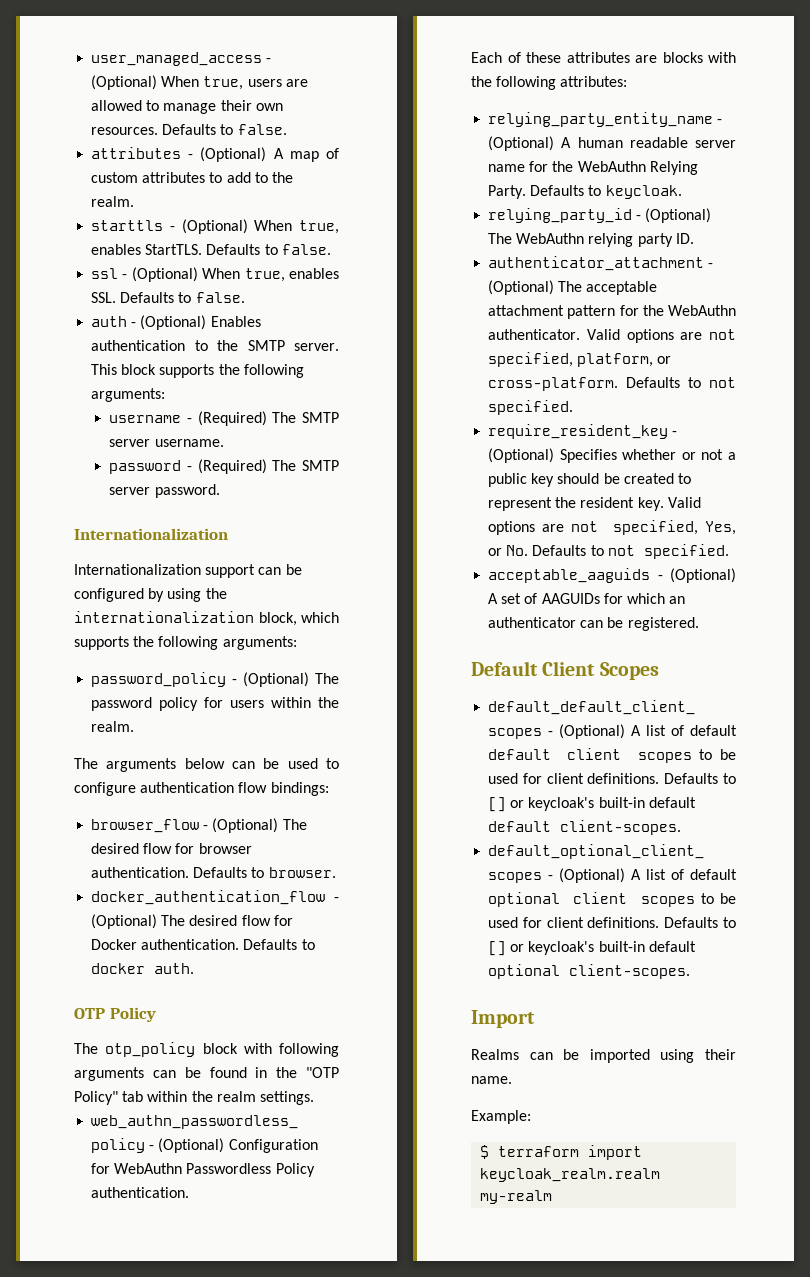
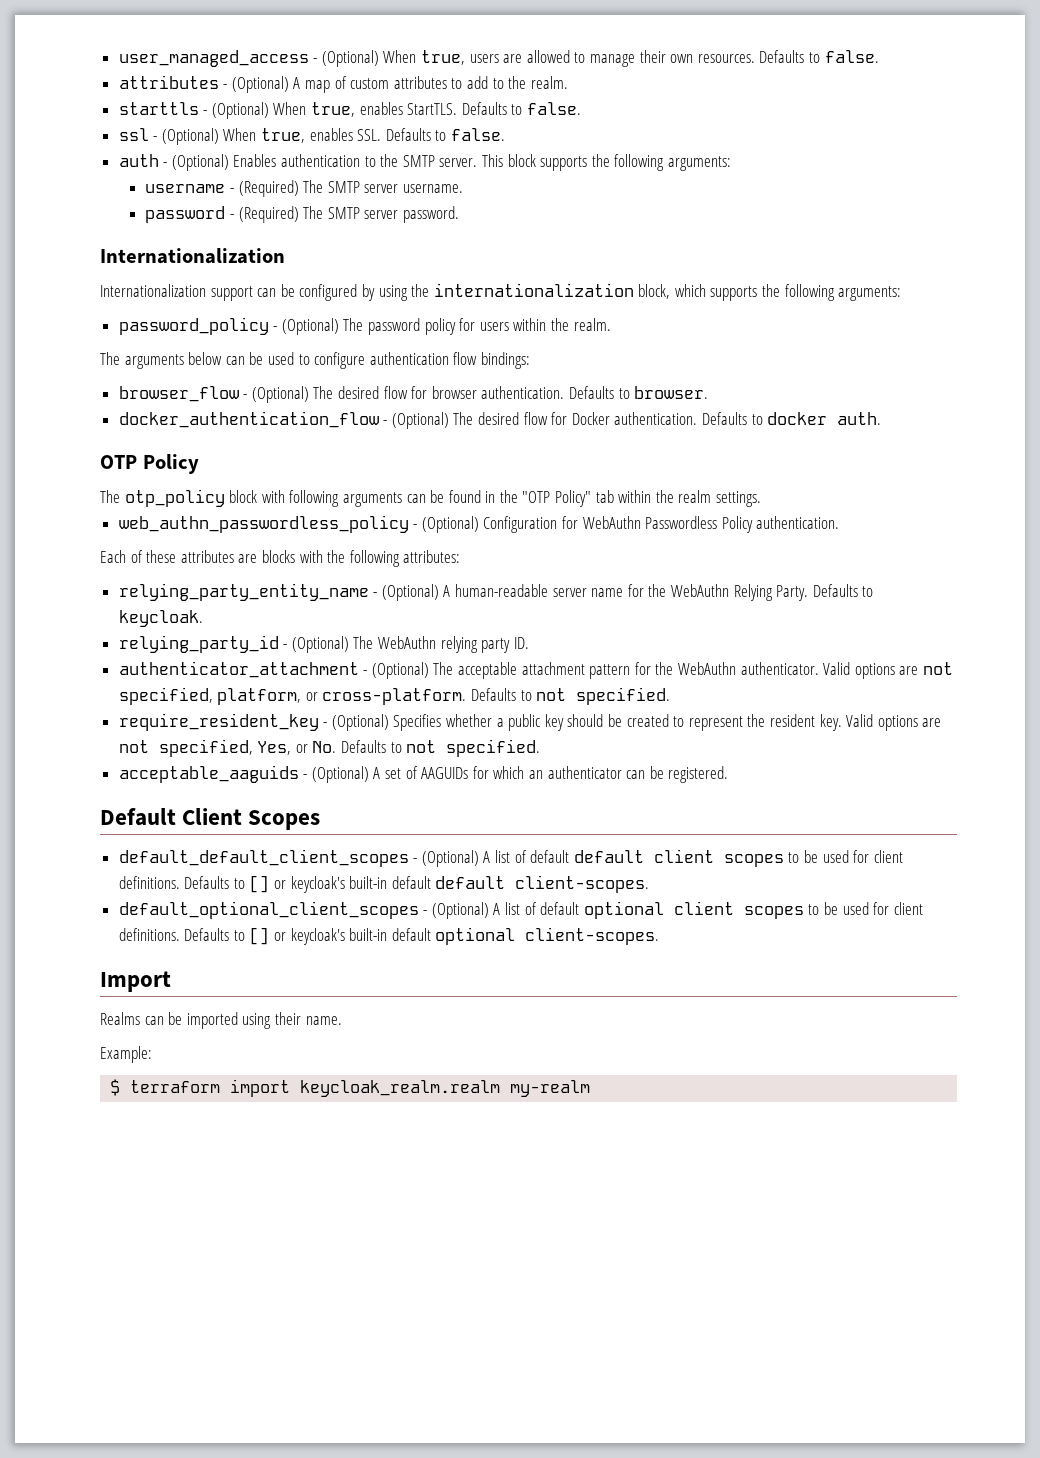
- relying_party_entity_name - (Optional) A human readable server name for the WebAuthn Relying Party.
+ relying_party_entity_name - (Optional) A human-readable server name for the WebAuthn Relying Party.
- require_resident_key - (Optional) Specifies whether or not a public key should be created to represent the resident key.
+ require_resident_key - (Optional) Specifies whether a public key should be created to represent the resident key.

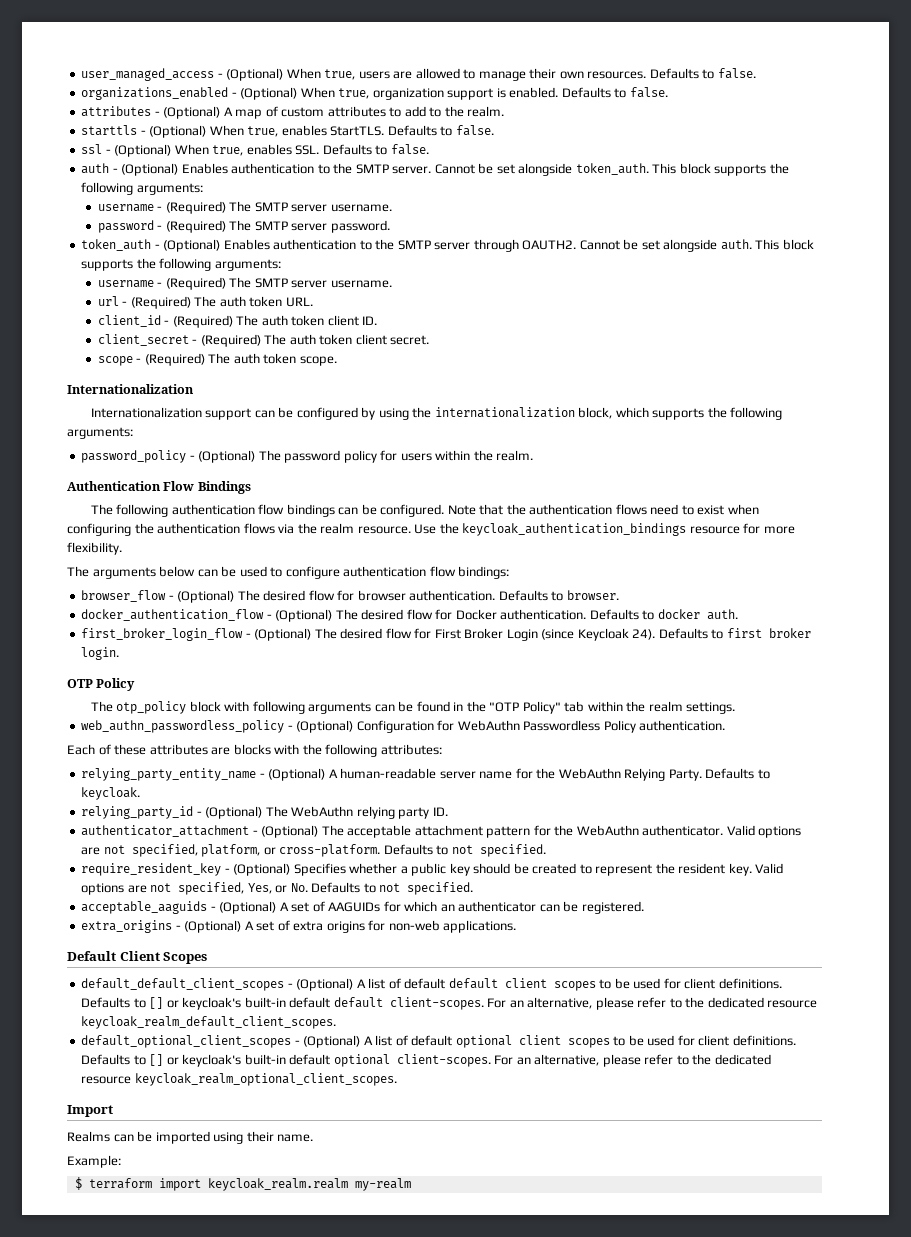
+ organizations_enabled - (Optional) When true, organization support is enabled. Defaults to false.
+ Cannot be set alongside token_auth.
+ token_auth - (Optional) Enables authentication to the SMTP server through OAUTH2. Cannot be set alongside auth. This block supports the following arguments:
+ username - (Required) The SMTP server username.
+ url - (Required) The auth token URL.
+ client_id - (Required) The auth token client ID.
+ client_secret - (Required) The auth token client secret.
+ scope - (Required) The auth token scope.
+ Authentication Flow Bindings
+ The following authentication flow bindings can be configured. Note that the authentication flows need to exist when configuring the authentication flows via the realm resource. Use the keycloak_authentication_bindings resource for more flexibility.
+ first_broker_login_flow - (Optional) The desired flow for First Broker Login (since Keycloak 24). Defaults to first broker login.
+ extra_origins - (Optional) A set of extra origins for non-web applications.
+ For an alternative, please refer to the dedicated resource keycloak_realm_default_client_scopes.
+ For an alternative, please refer to the dedicated resource keycloak_realm_optional_client_scopes.

